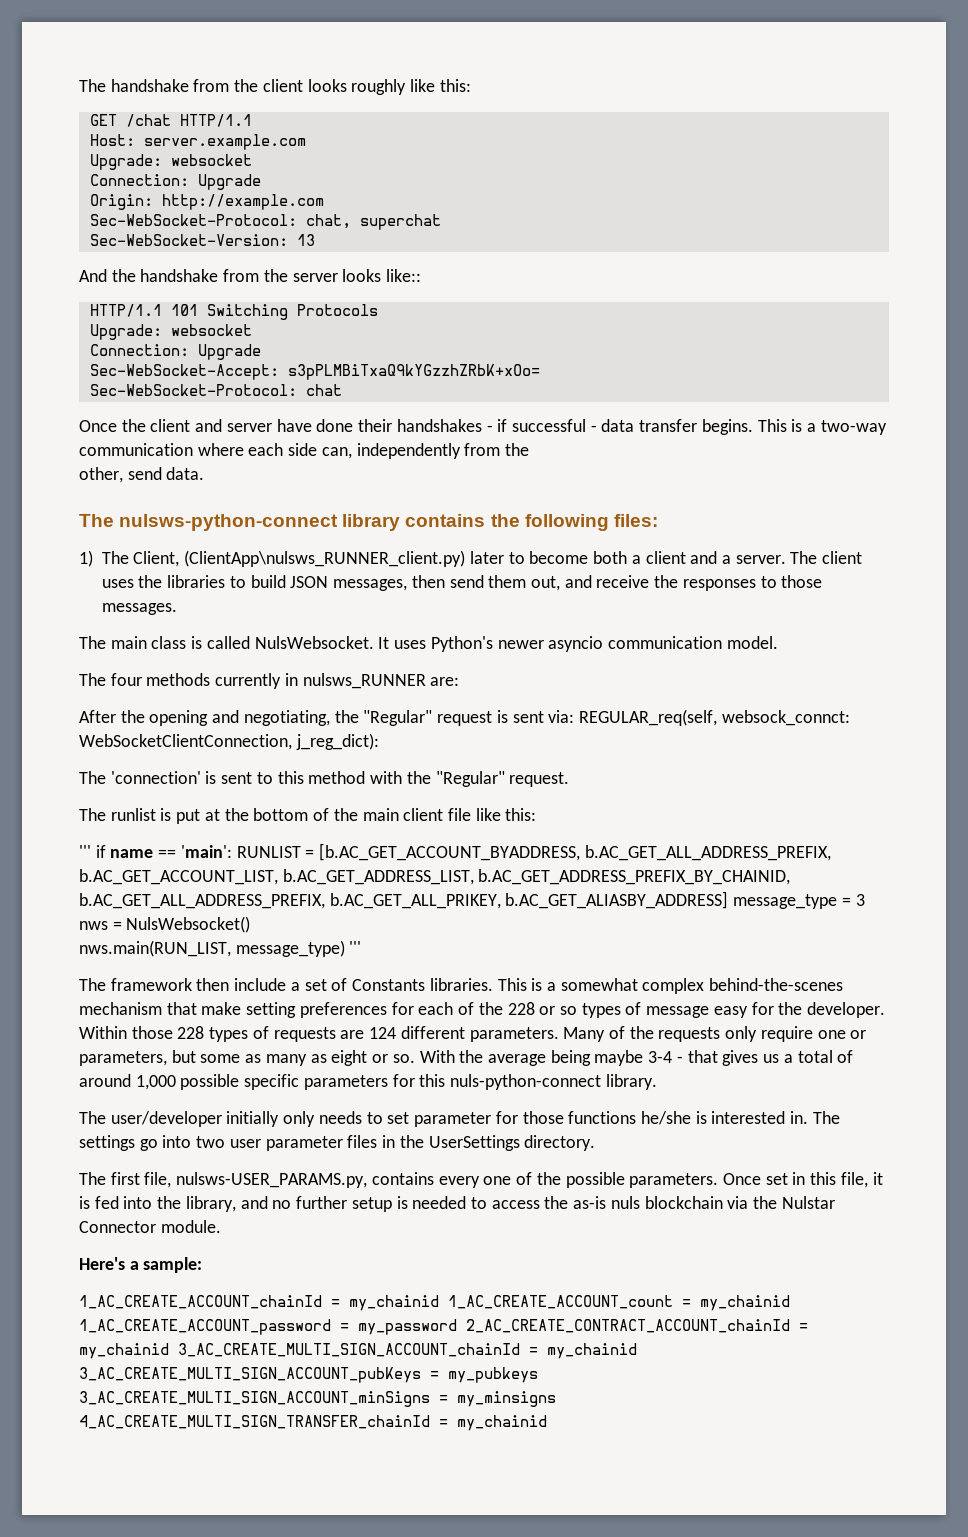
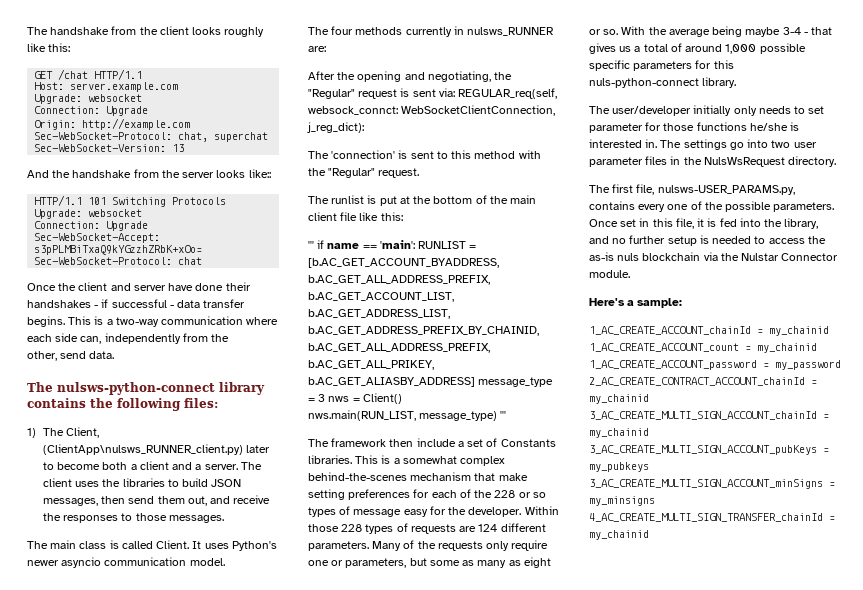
- The main class is called NulsWebsocket.
+ The main class is called Client.
- ''' if name == 'main': RUNLIST = [b.AC_GET_ACCOUNT_BYADDRESS, b.AC_GET_ALL_ADDRESS_PREFIX, b.AC_GET_ACCOUNT_LIST, b.AC_GET_ADDRESS_LIST, b.AC_GET_ADDRESS_PREFIX_BY_CHAINID, b.AC_GET_ALL_ADDRESS_PREFIX, b.AC_GET_ALL_PRIKEY, b.AC_GET_ALIASBY_ADDRESS] message_type = 3 nws = NulsWebsocket()
+ ''' if name == 'main': RUNLIST = [b.AC_GET_ACCOUNT_BYADDRESS, b.AC_GET_ALL_ADDRESS_PREFIX, b.AC_GET_ACCOUNT_LIST, b.AC_GET_ADDRESS_LIST, b.AC_GET_ADDRESS_PREFIX_BY_CHAINID, b.AC_GET_ALL_ADDRESS_PREFIX, b.AC_GET_ALL_PRIKEY, b.AC_GET_ALIASBY_ADDRESS] message_type = 3 nws = Client()
- The settings go into two user parameter files in the UserSettings directory.
+ The settings go into two user parameter files in the NulsWsRequest directory.

